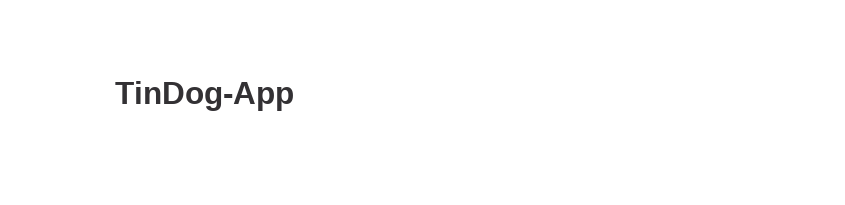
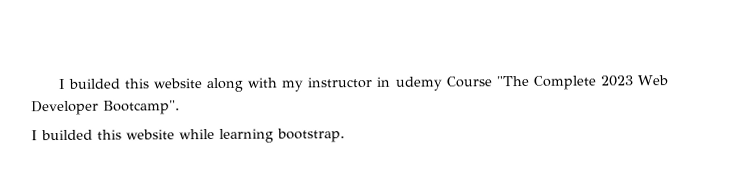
- TinDog-App
+ I builded this website along with my instructor in udemy Course "The Complete 2023 Web Developer Bootcamp".
+ I builded this website while learning bootstrap.

